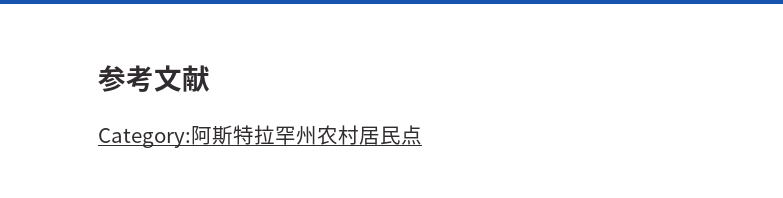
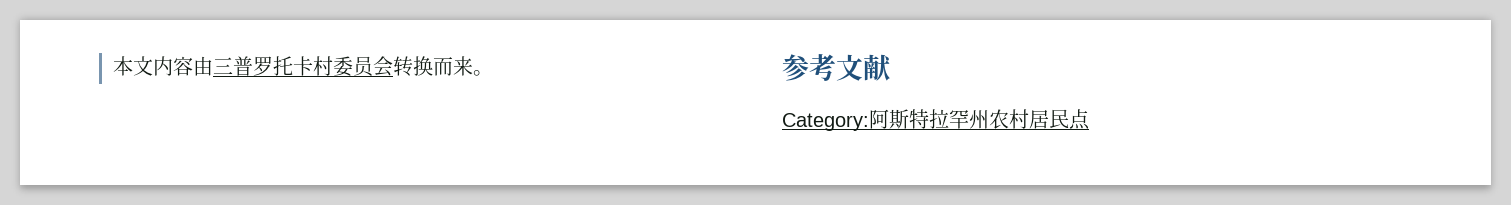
+ 本文内容由三普罗托卡村委员会转换而来。

